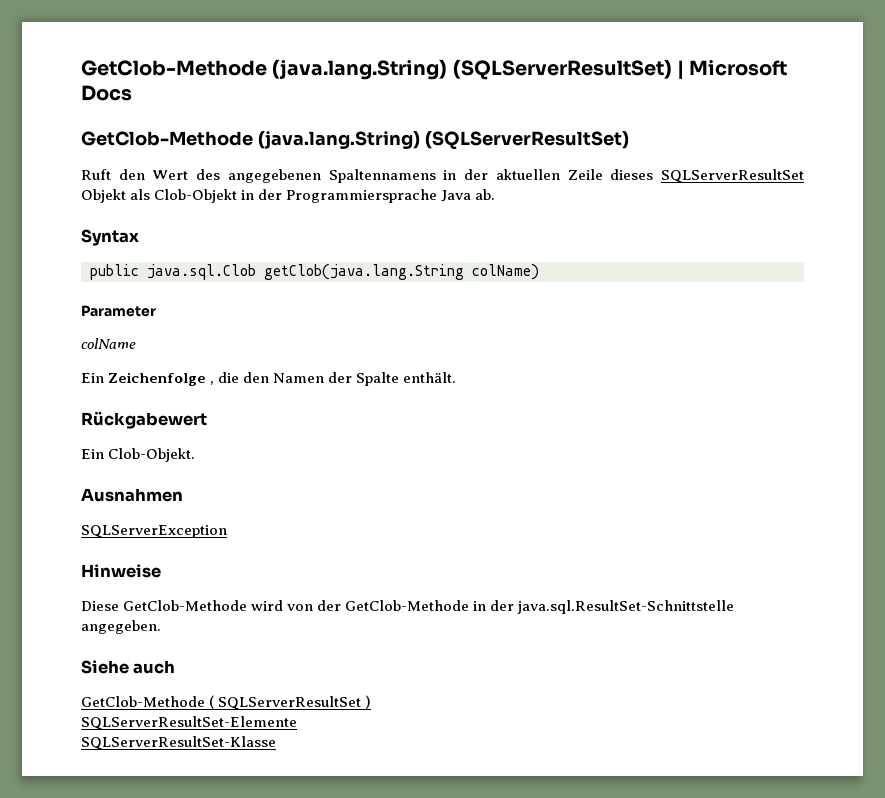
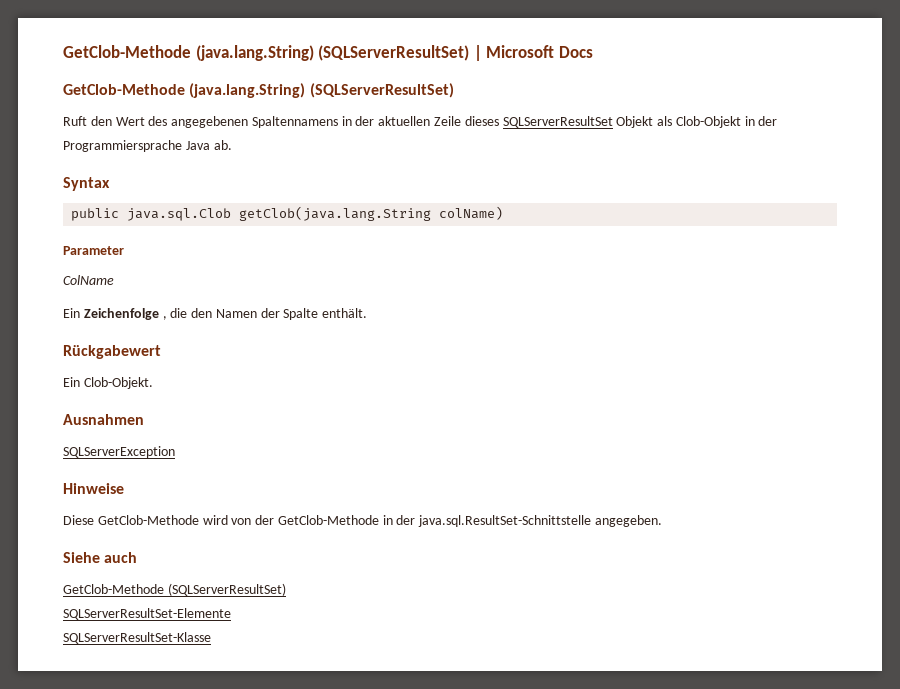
- colName
+ ColName
- GetClob-Methode ( SQLServerResultSet )
+ GetClob-Methode (SQLServerResultSet)

